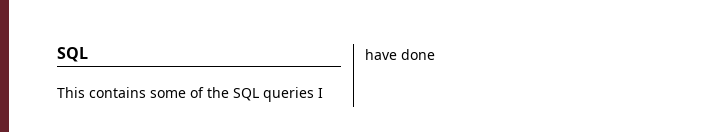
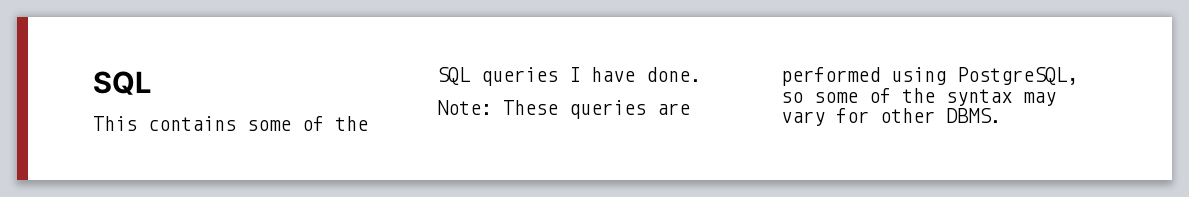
- This contains some of the SQL queries I have done
+ This contains some of the SQL queries I have done.
+ Note: These queries are performed using PostgreSQL, so some of the syntax may vary for other DBMS.

